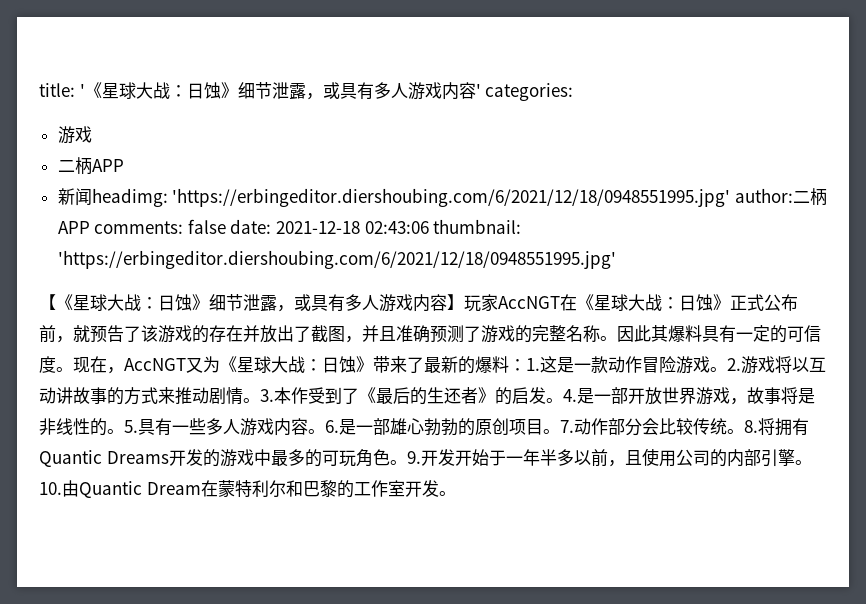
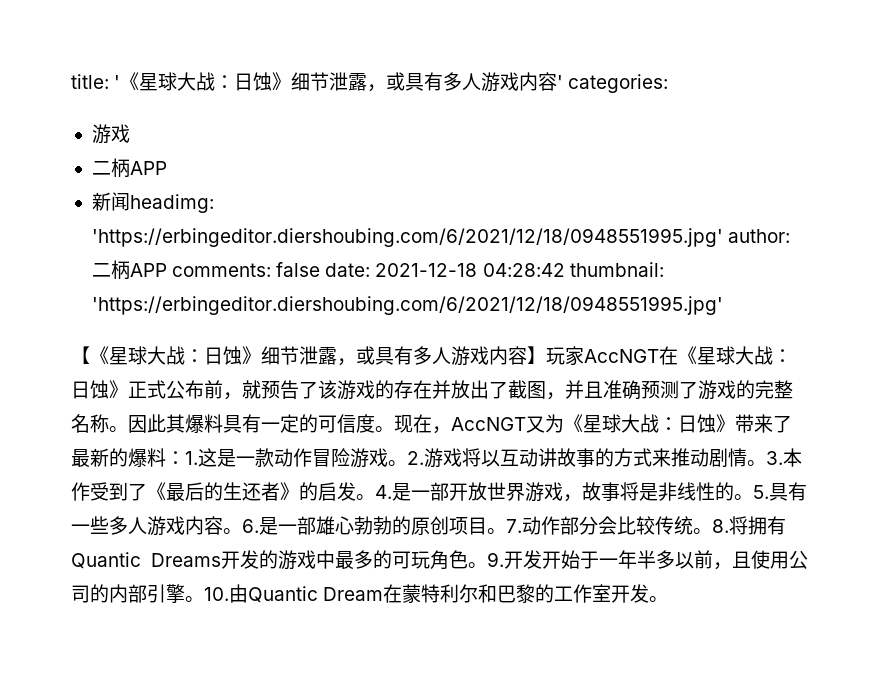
- 新闻headimg: 'https://erbingeditor.diershoubing.com/6/2021/12/18/0948551995.jpg' author:二柄APP comments: false date: 2021-12-18 02:43:06 thumbnail: 'https://erbingeditor.diershoubing.com/6/2021/12/18/0948551995.jpg'
+ 新闻headimg: 'https://erbingeditor.diershoubing.com/6/2021/12/18/0948551995.jpg' author:二柄APP comments: false date: 2021-12-18 04:28:42 thumbnail: 'https://erbingeditor.diershoubing.com/6/2021/12/18/0948551995.jpg'

